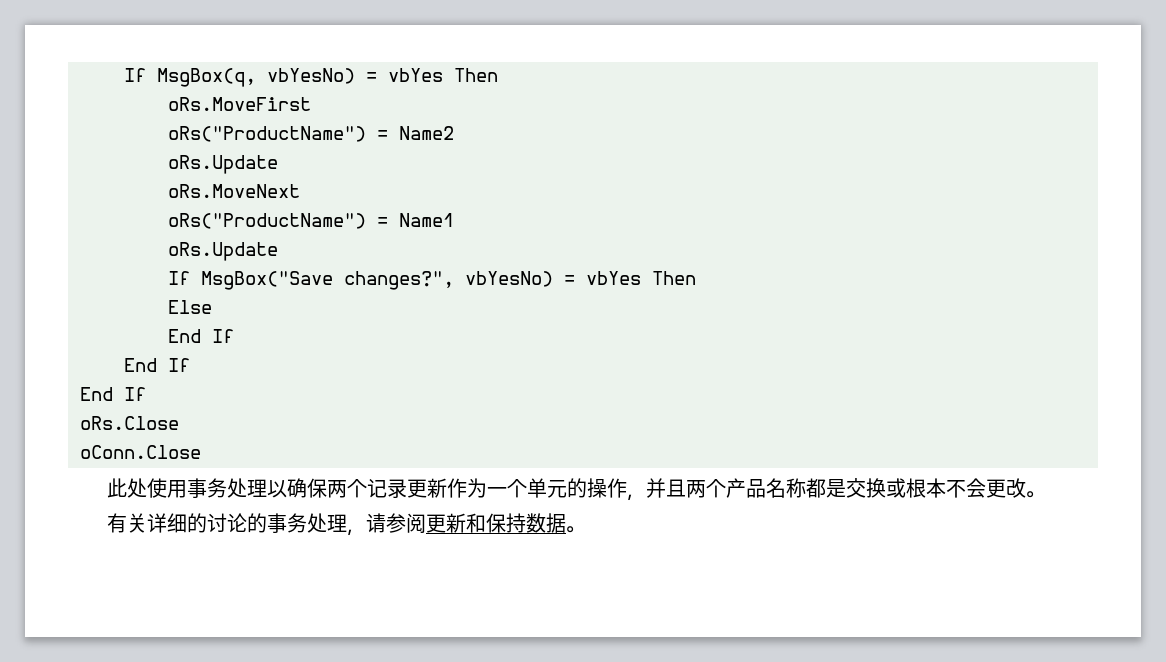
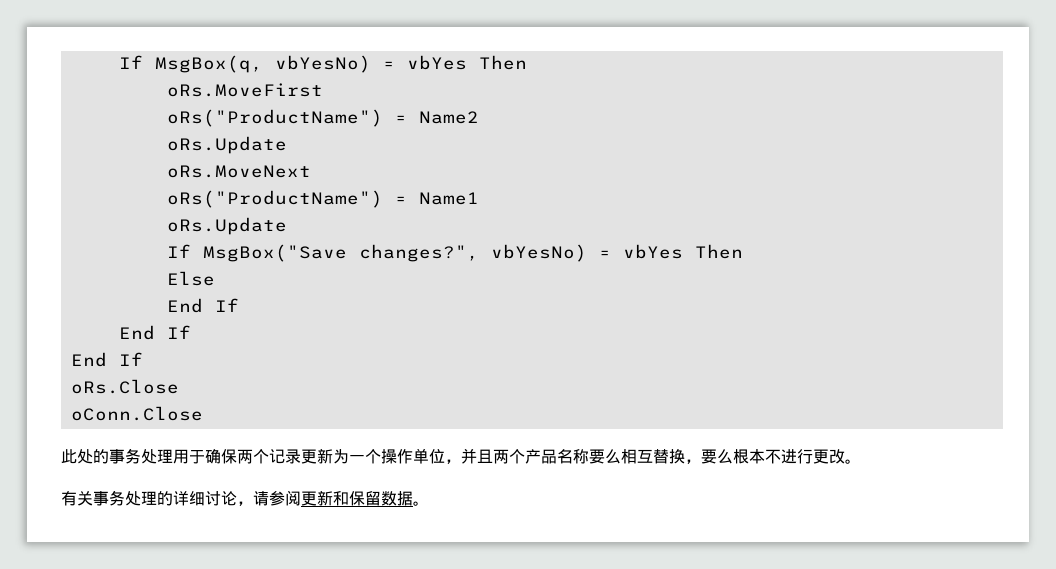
- 此处使用事务处理以确保两个记录更新作为一个单元的操作，并且两个产品名称都是交换或根本不会更改。
- 有关详细的讨论的事务处理，请参阅更新和保持数据。
+ 此处的事务处理用于确保两个记录更新为一个操作单位，并且两个产品名称要么相互替换，要么根本不进行更改。
+ 有关事务处理的详细讨论，请参阅更新和保留数据。

